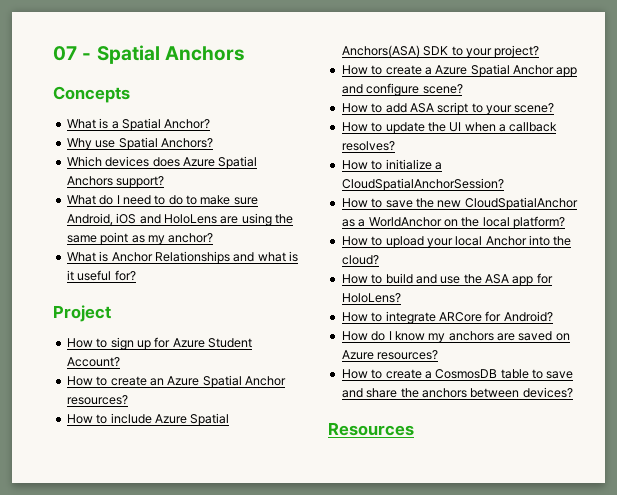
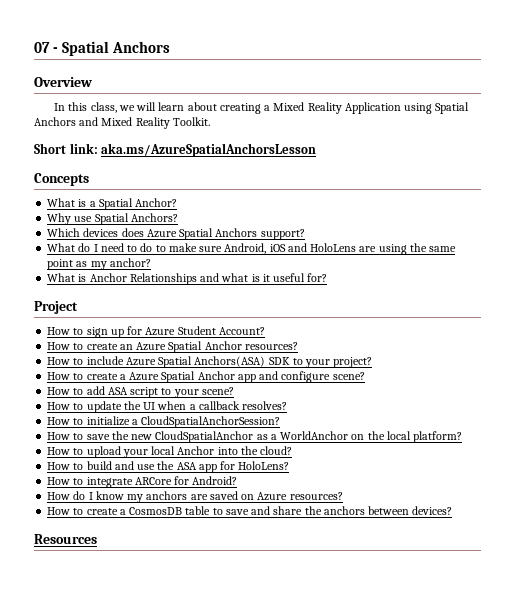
+ Overview
+ In this class, we will learn about creating a Mixed Reality Application using Spatial Anchors and Mixed Reality Toolkit.
+ Short link: aka.ms/AzureSpatialAnchorsLesson

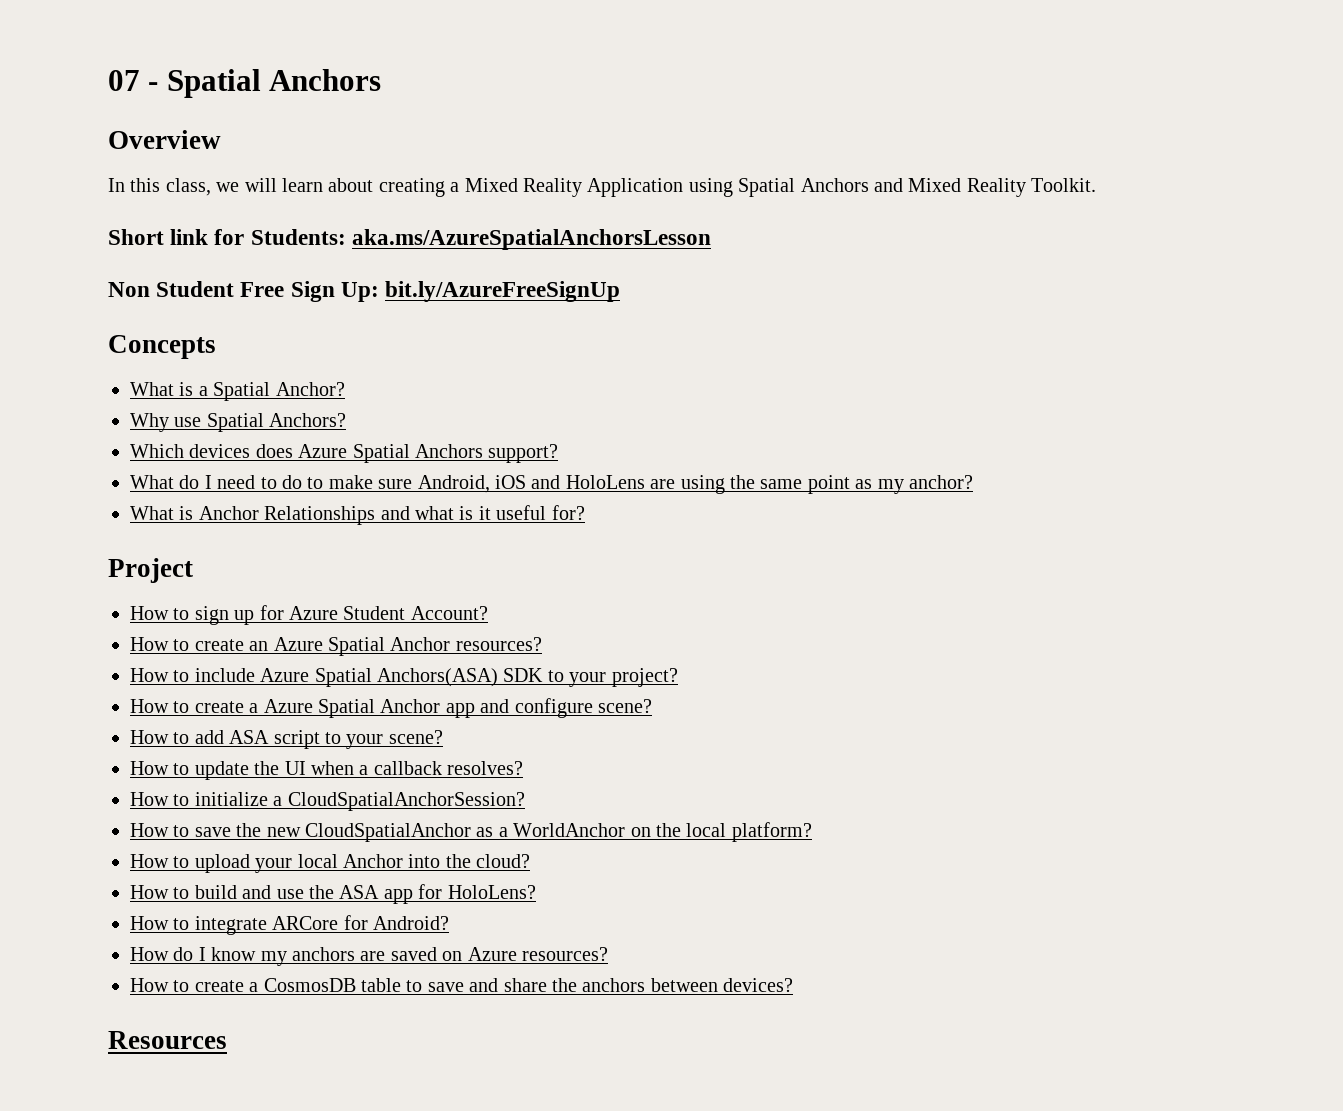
- Short link: aka.ms/AzureSpatialAnchorsLesson
+ Short link for Students: aka.ms/AzureSpatialAnchorsLesson
+ Non Student Free Sign Up: bit.ly/AzureFreeSignUp

